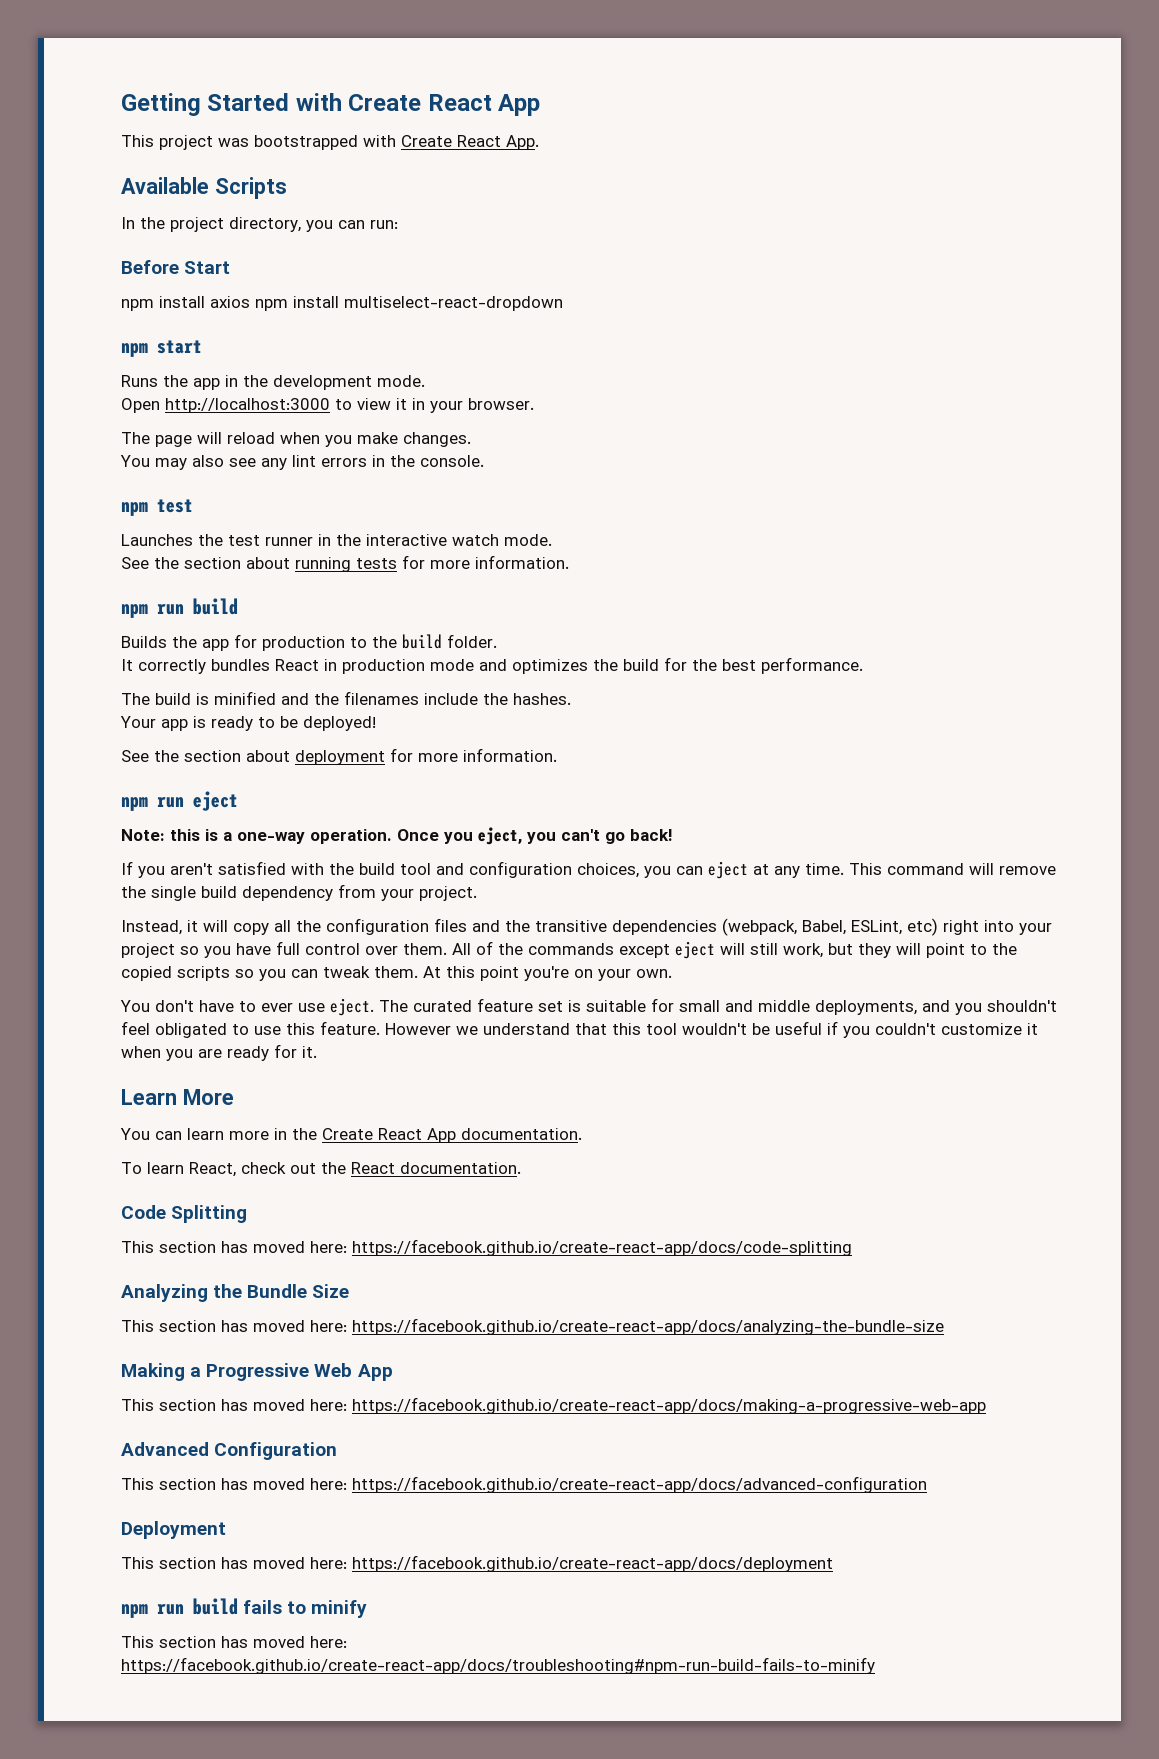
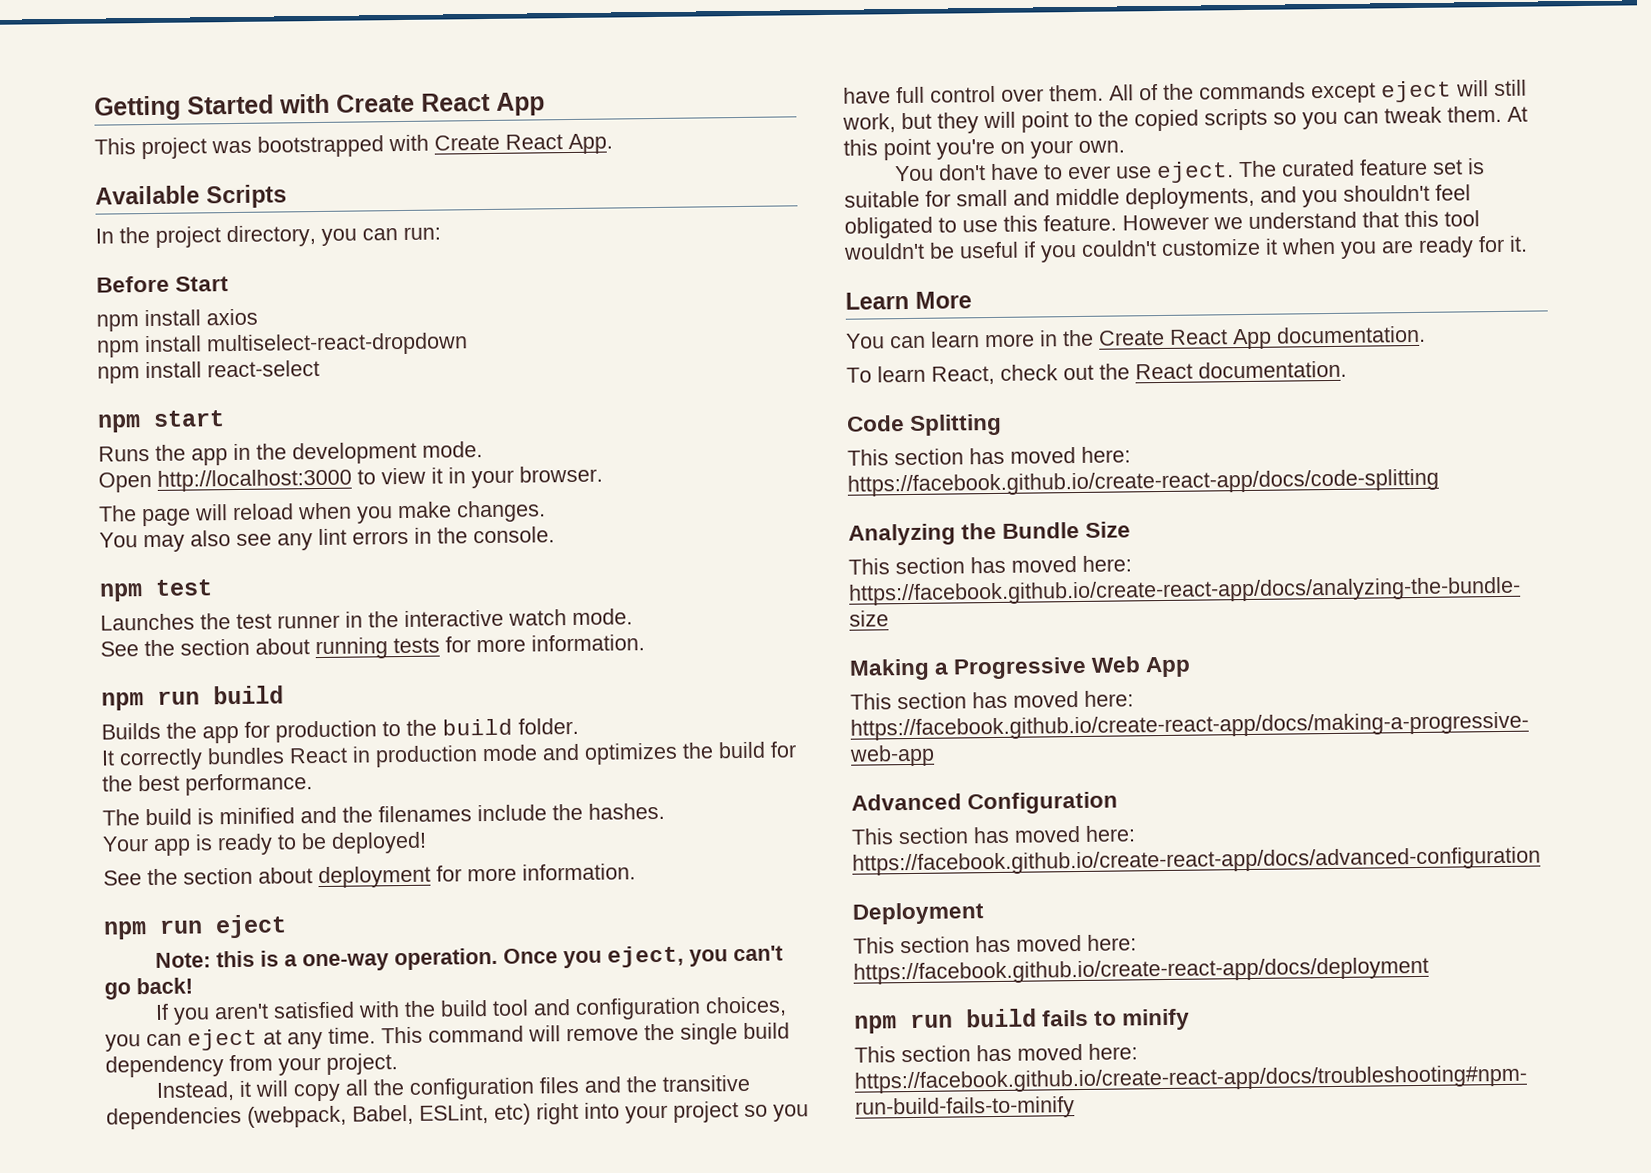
- npm install axios npm install multiselect-react-dropdown
+ npm install axios
+ npm install multiselect-react-dropdown
+ npm install react-select

